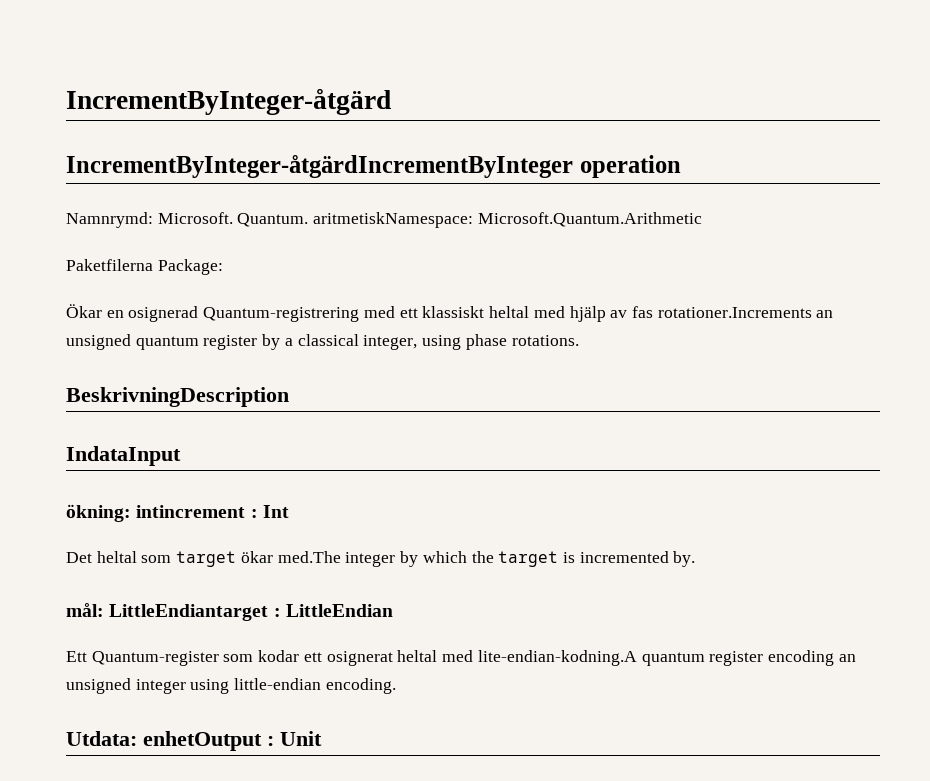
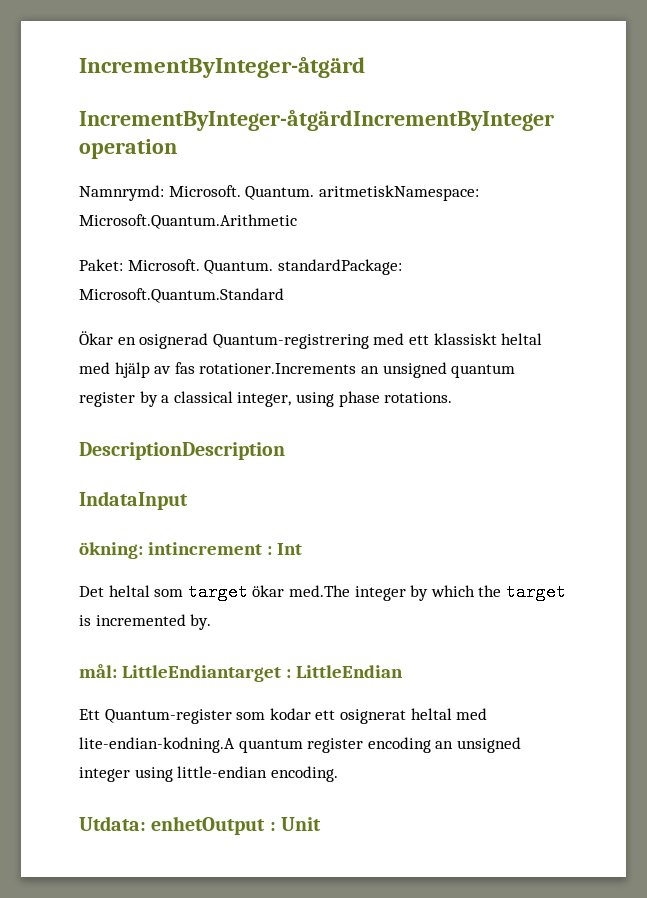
- Paketfilerna Package:
+ Paket: Microsoft. Quantum. standardPackage: Microsoft.Quantum.Standard
- BeskrivningDescription
+ DescriptionDescription

